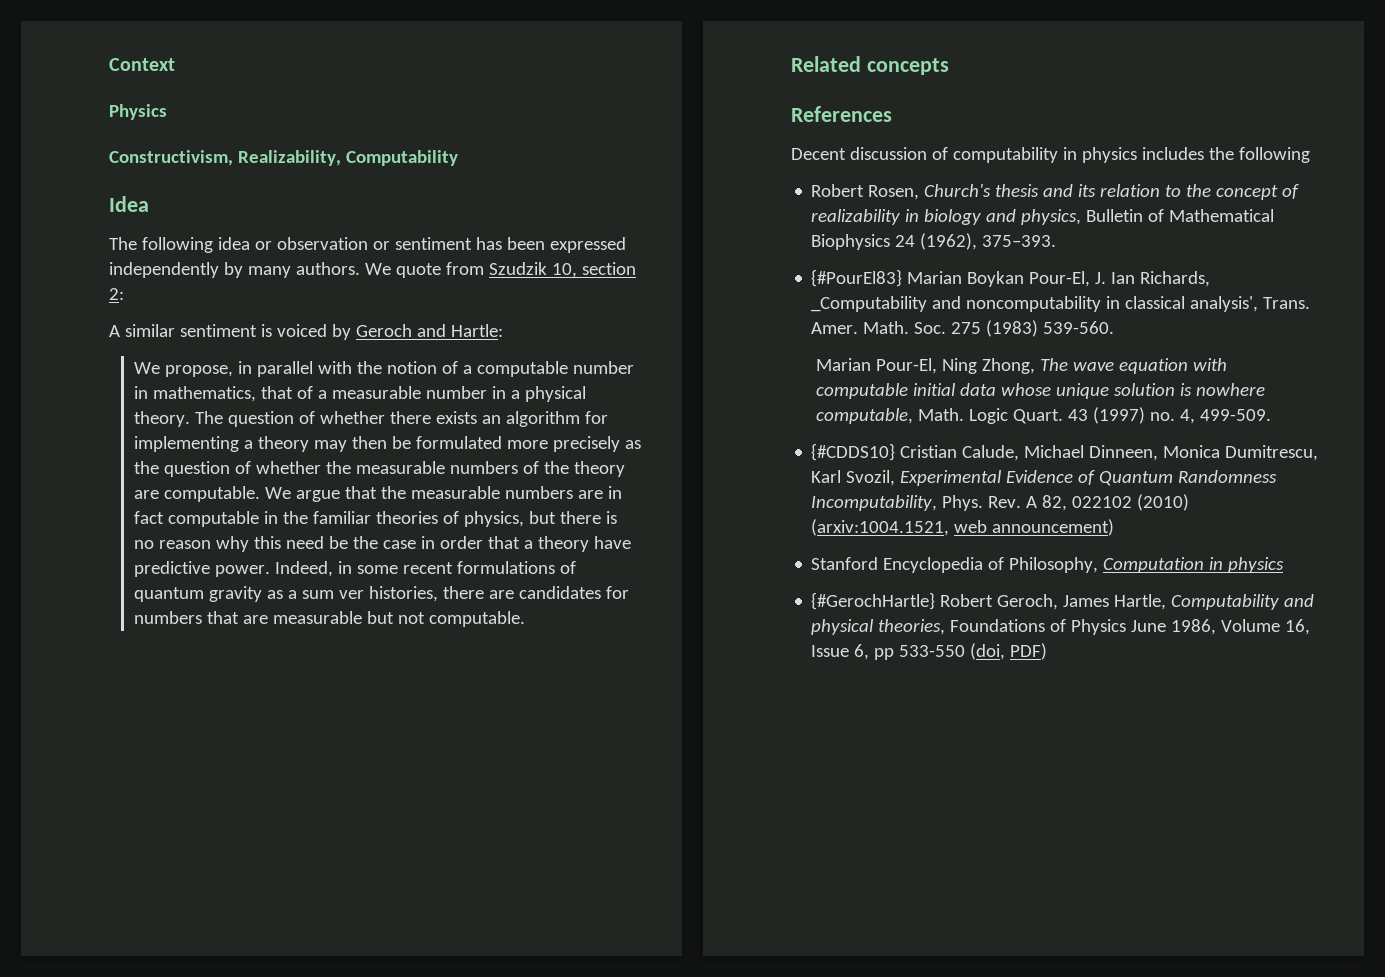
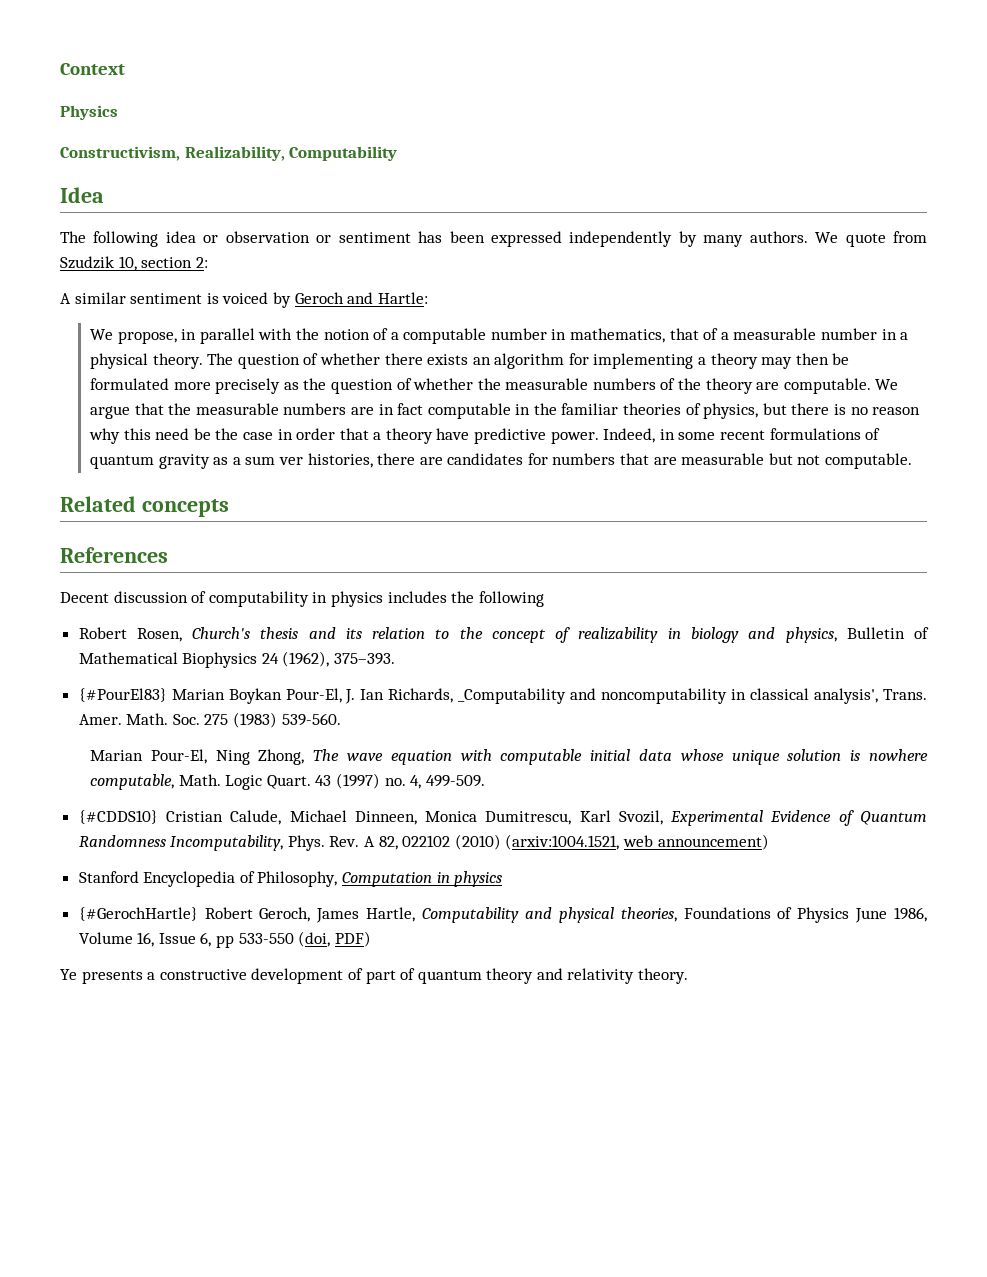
+ Ye presents a constructive development of part of quantum theory and relativity theory.

